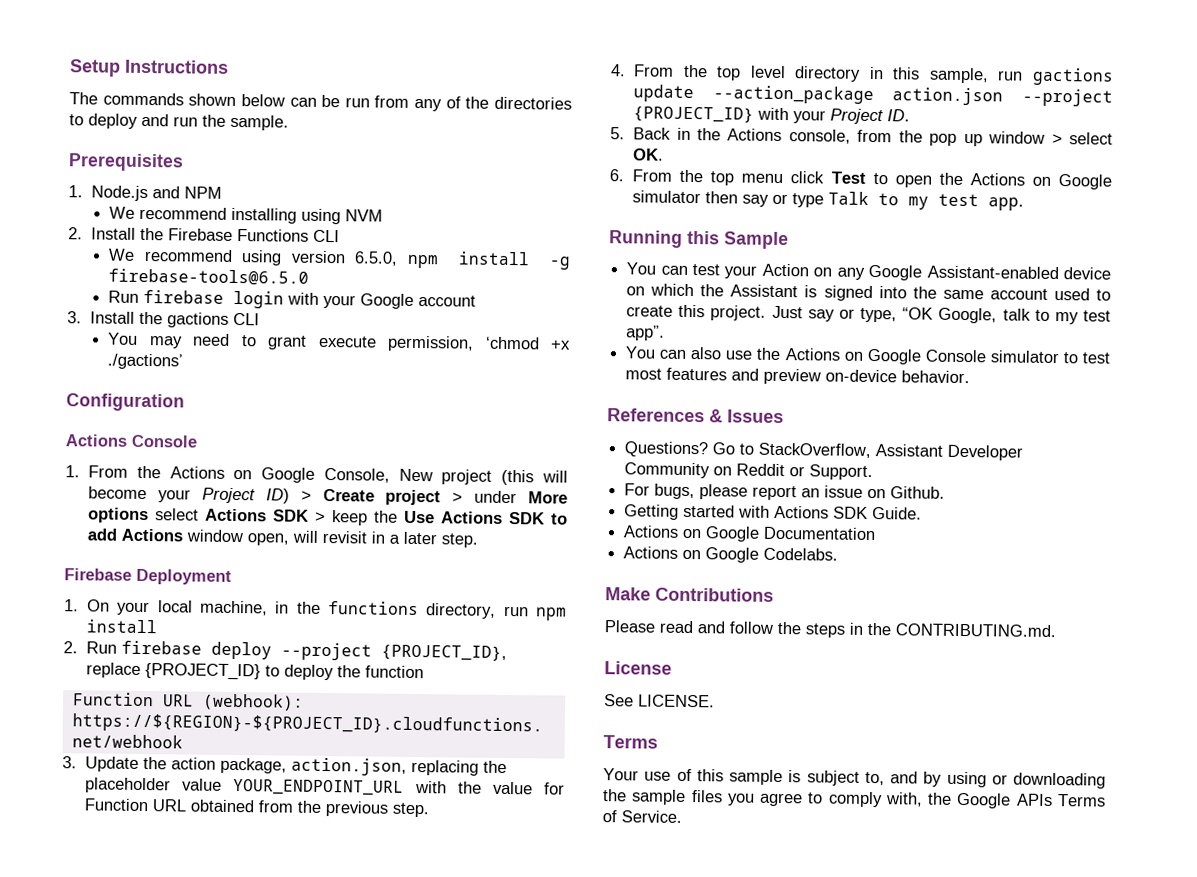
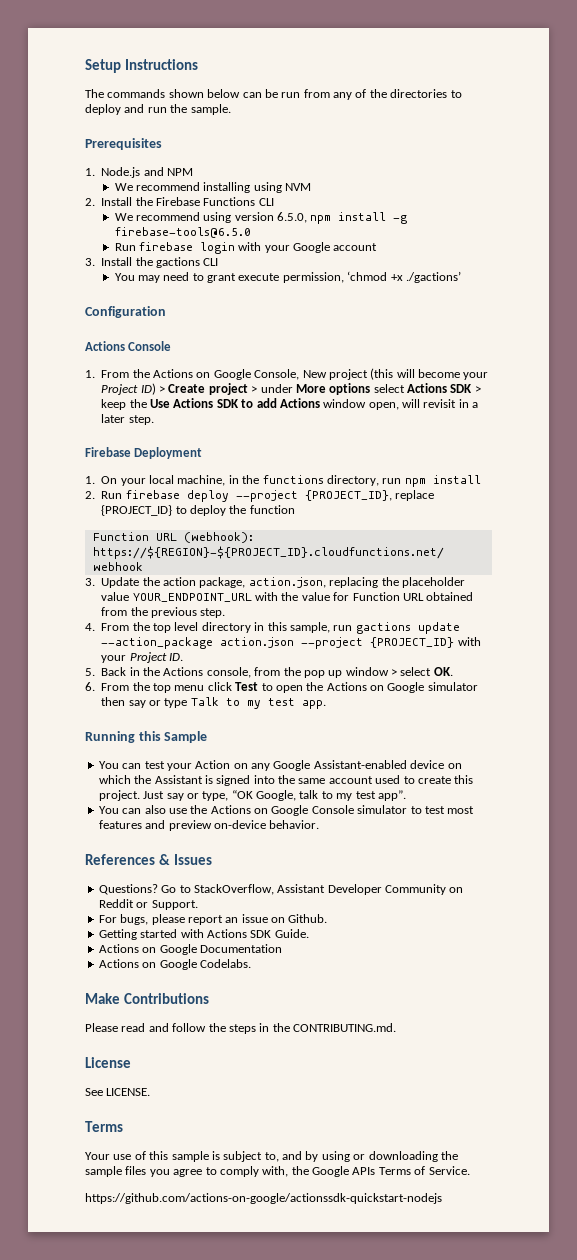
+ https://github.com/actions-on-google/actionssdk-quickstart-nodejs

